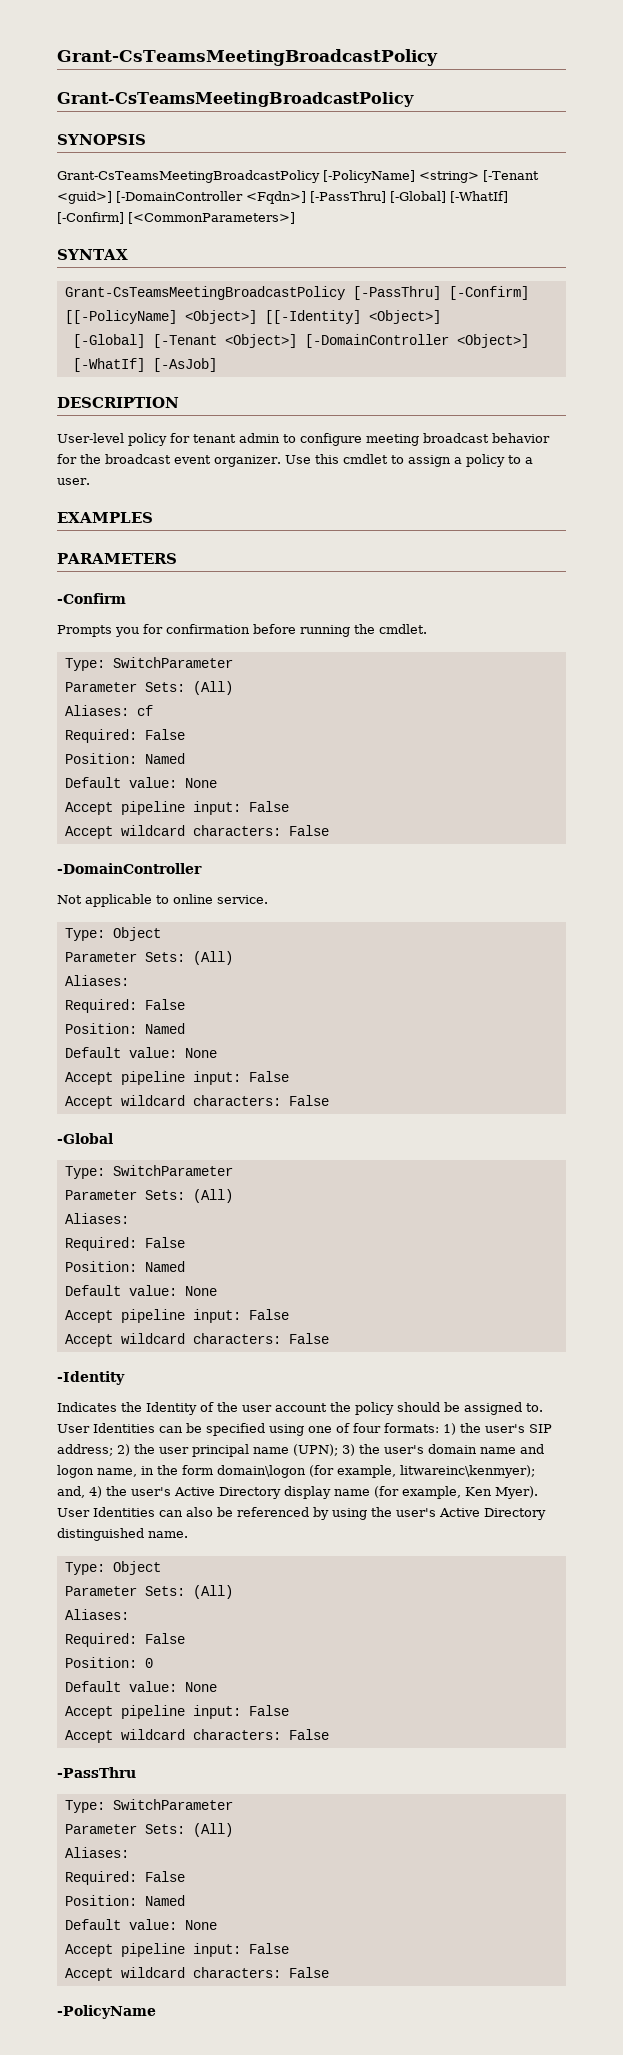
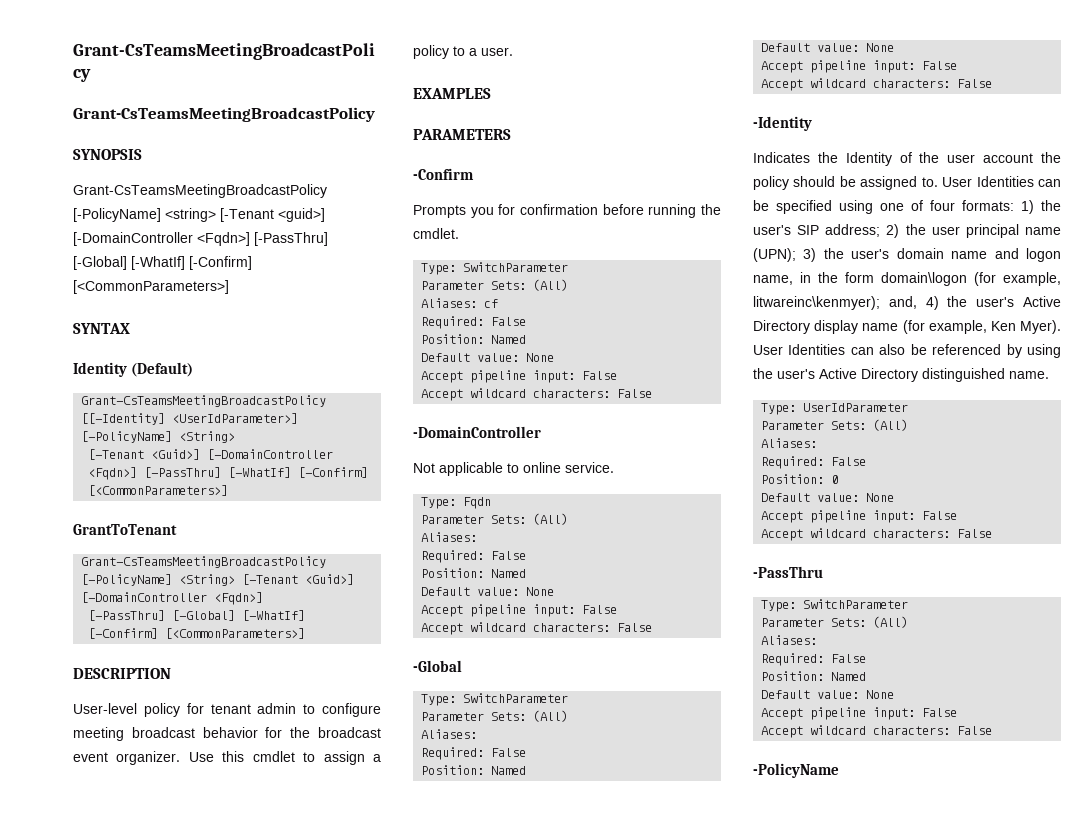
- Grant-CsTeamsMeetingBroadcastPolicy [-PassThru] [-Confirm] [[-PolicyName] <Object>] [[-Identity] <Object>]
- [-Global] [-Tenant <Object>] [-DomainController <Object>] [-WhatIf] [-AsJob]
+ Identity (Default)
+ Grant-CsTeamsMeetingBroadcastPolicy [[-Identity] <UserIdParameter>] [-PolicyName] <String>
+ [-Tenant <Guid>] [-DomainController <Fqdn>] [-PassThru] [-WhatIf] [-Confirm] [<CommonParameters>]
+ GrantToTenant
+ Grant-CsTeamsMeetingBroadcastPolicy [-PolicyName] <String> [-Tenant <Guid>] [-DomainController <Fqdn>]
+ [-PassThru] [-Global] [-WhatIf] [-Confirm] [<CommonParameters>]
  Not applicable to online service.
- Type: Object
+ Type: Fqdn
  User Identities can also be referenced by using the user's Active Directory distinguished name.
- Type: Object
+ Type: UserIdParameter

